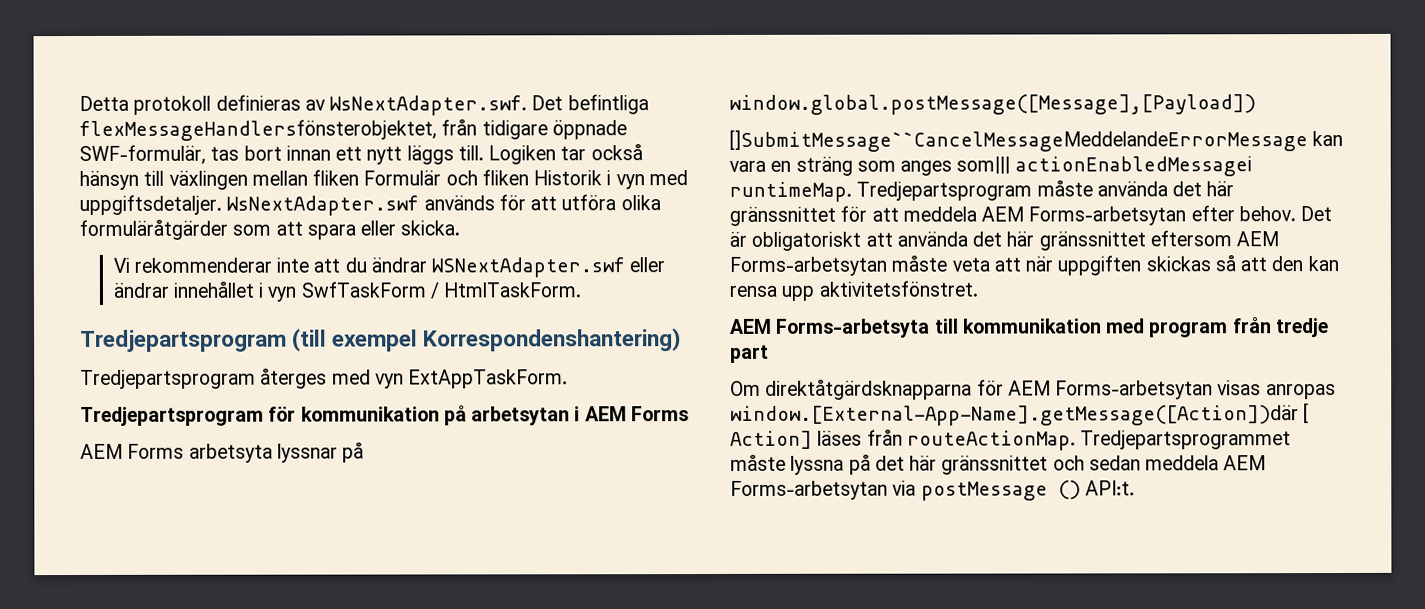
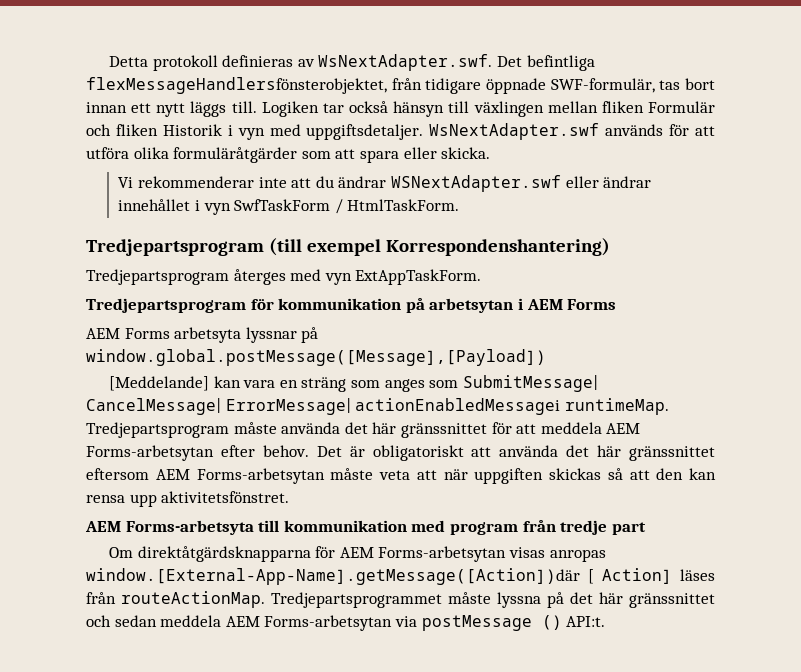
- []SubmitMessage``CancelMessageMeddelandeErrorMessage kan vara en sträng som anges som||| actionEnabledMessagei runtimeMap.
+ [Meddelande] kan vara en sträng som anges som SubmitMessage| CancelMessage| ErrorMessage| actionEnabledMessagei runtimeMap.

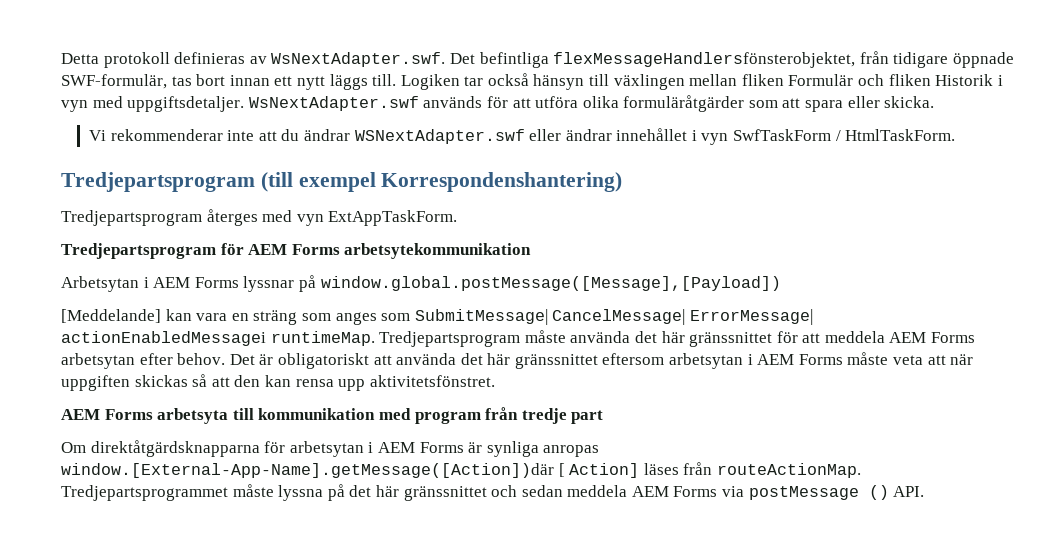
- Tredjepartsprogram för kommunikation på arbetsytan i AEM Forms
- AEM Forms arbetsyta lyssnar på window.global.postMessage([Message],[Payload])
+ Tredjepartsprogram för AEM Forms arbetsytekommunikation
+ Arbetsytan i AEM Forms lyssnar på window.global.postMessage([Message],[Payload])
- Tredjepartsprogram måste använda det här gränssnittet för att meddela AEM Forms-arbetsytan efter behov.
+ Tredjepartsprogram måste använda det här gränssnittet för att meddela AEM Forms arbetsytan efter behov.
- Det är obligatoriskt att använda det här gränssnittet eftersom AEM Forms-arbetsytan måste veta att när uppgiften skickas så att den kan rensa upp aktivitetsfönstret.
+ Det är obligatoriskt att använda det här gränssnittet eftersom arbetsytan i AEM Forms måste veta att när uppgiften skickas så att den kan rensa upp aktivitetsfönstret.
- AEM Forms-arbetsyta till kommunikation med program från tredje part
+ AEM Forms arbetsyta till kommunikation med program från tredje part
- Om direktåtgärdsknapparna för AEM Forms-arbetsytan visas anropas window.[External-App-Name].getMessage([Action])där [ Action] läses från routeActionMap.
+ Om direktåtgärdsknapparna för arbetsytan i AEM Forms är synliga anropas window.[External-App-Name].getMessage([Action])där [ Action] läses från routeActionMap.
- Tredjepartsprogrammet måste lyssna på det här gränssnittet och sedan meddela AEM Forms-arbetsytan via postMessage () API:t.
+ Tredjepartsprogrammet måste lyssna på det här gränssnittet och sedan meddela AEM Forms via postMessage () API.

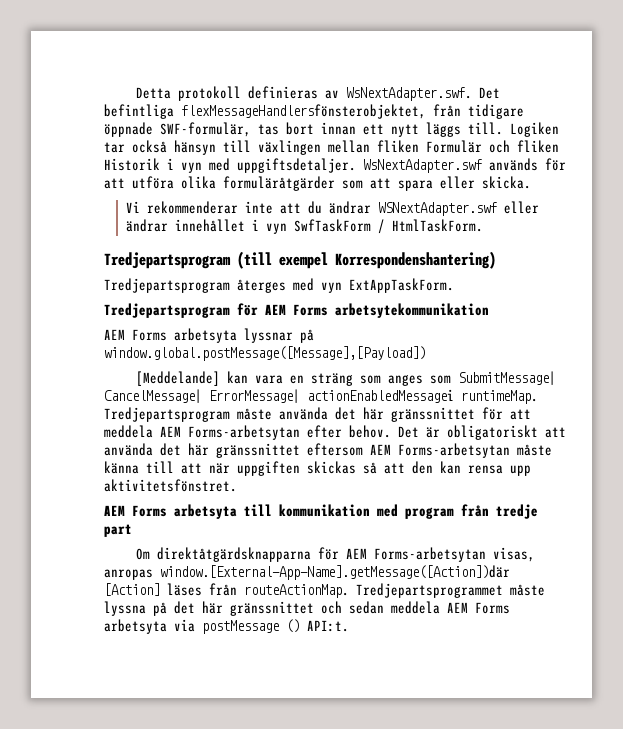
- Arbetsytan i AEM Forms lyssnar på window.global.postMessage([Message],[Payload])
+ AEM Forms arbetsyta lyssnar på window.global.postMessage([Message],[Payload])
- Tredjepartsprogram måste använda det här gränssnittet för att meddela AEM Forms arbetsytan efter behov.
+ Tredjepartsprogram måste använda det här gränssnittet för att meddela AEM Forms-arbetsytan efter behov.
- Det är obligatoriskt att använda det här gränssnittet eftersom arbetsytan i AEM Forms måste veta att när uppgiften skickas så att den kan rensa upp aktivitetsfönstret.
+ Det är obligatoriskt att använda det här gränssnittet eftersom AEM Forms-arbetsytan måste känna till att när uppgiften skickas så att den kan rensa upp aktivitetsfönstret.
- Om direktåtgärdsknapparna för arbetsytan i AEM Forms är synliga anropas window.[External-App-Name].getMessage([Action])där [ Action] läses från routeActionMap.
+ Om direktåtgärdsknapparna för AEM Forms-arbetsytan visas, anropas window.[External-App-Name].getMessage([Action])där [Action] läses från routeActionMap.
- Tredjepartsprogrammet måste lyssna på det här gränssnittet och sedan meddela AEM Forms via postMessage () API.
+ Tredjepartsprogrammet måste lyssna på det här gränssnittet och sedan meddela AEM Forms arbetsyta via postMessage () API:t.

